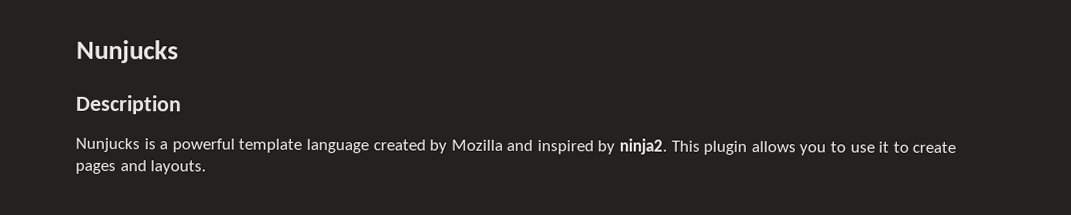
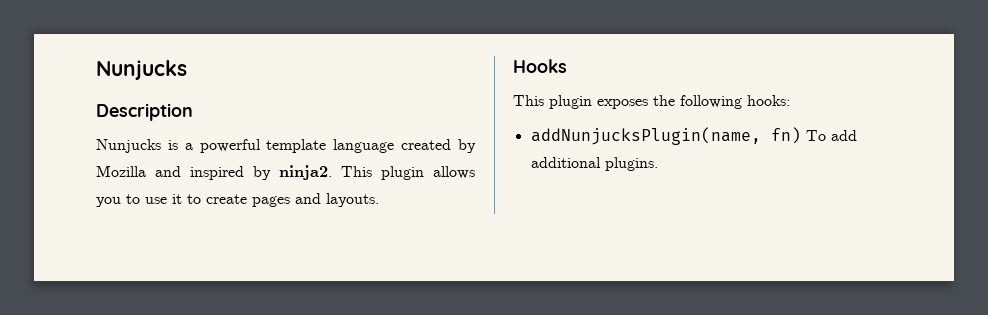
+ Hooks
+ This plugin exposes the following hooks:
+ addNunjucksPlugin(name, fn) To add additional plugins.

